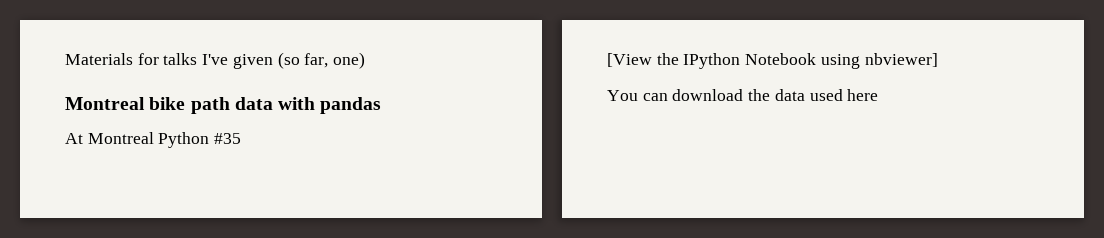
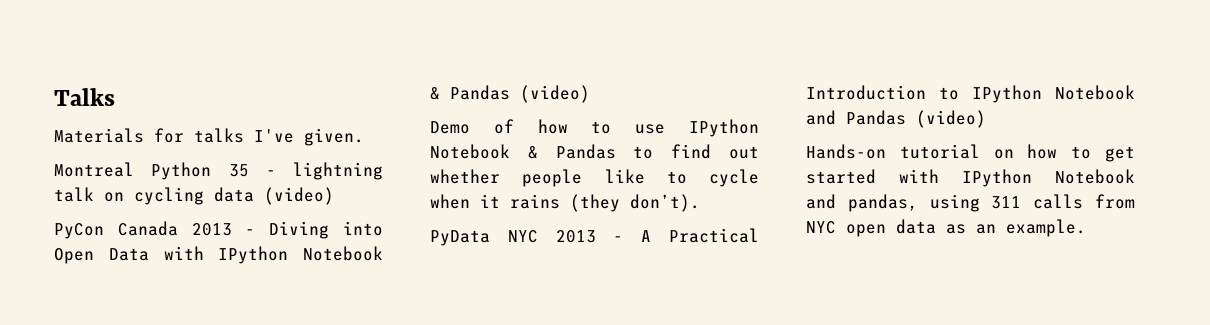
+ Talks
- Materials for talks I've given (so far, one)
- Montreal bike path data with pandas
- At Montreal Python #35
- [View the IPython Notebook using nbviewer]
- You can download the data used here
+ Materials for talks I've given.
+ Montreal Python 35 - lightning talk on cycling data (video)
+ PyCon Canada 2013 - Diving into Open Data with IPython Notebook & Pandas (video)
+ Demo of how to use IPython Notebook & Pandas to find out whether people like to cycle when it rains (they don’t).
+ PyData NYC 2013 - A Practical Introduction to IPython Notebook and Pandas (video)
+ Hands-on tutorial on how to get started with IPython Notebook and pandas, using 311 calls from NYC open data as an example.

